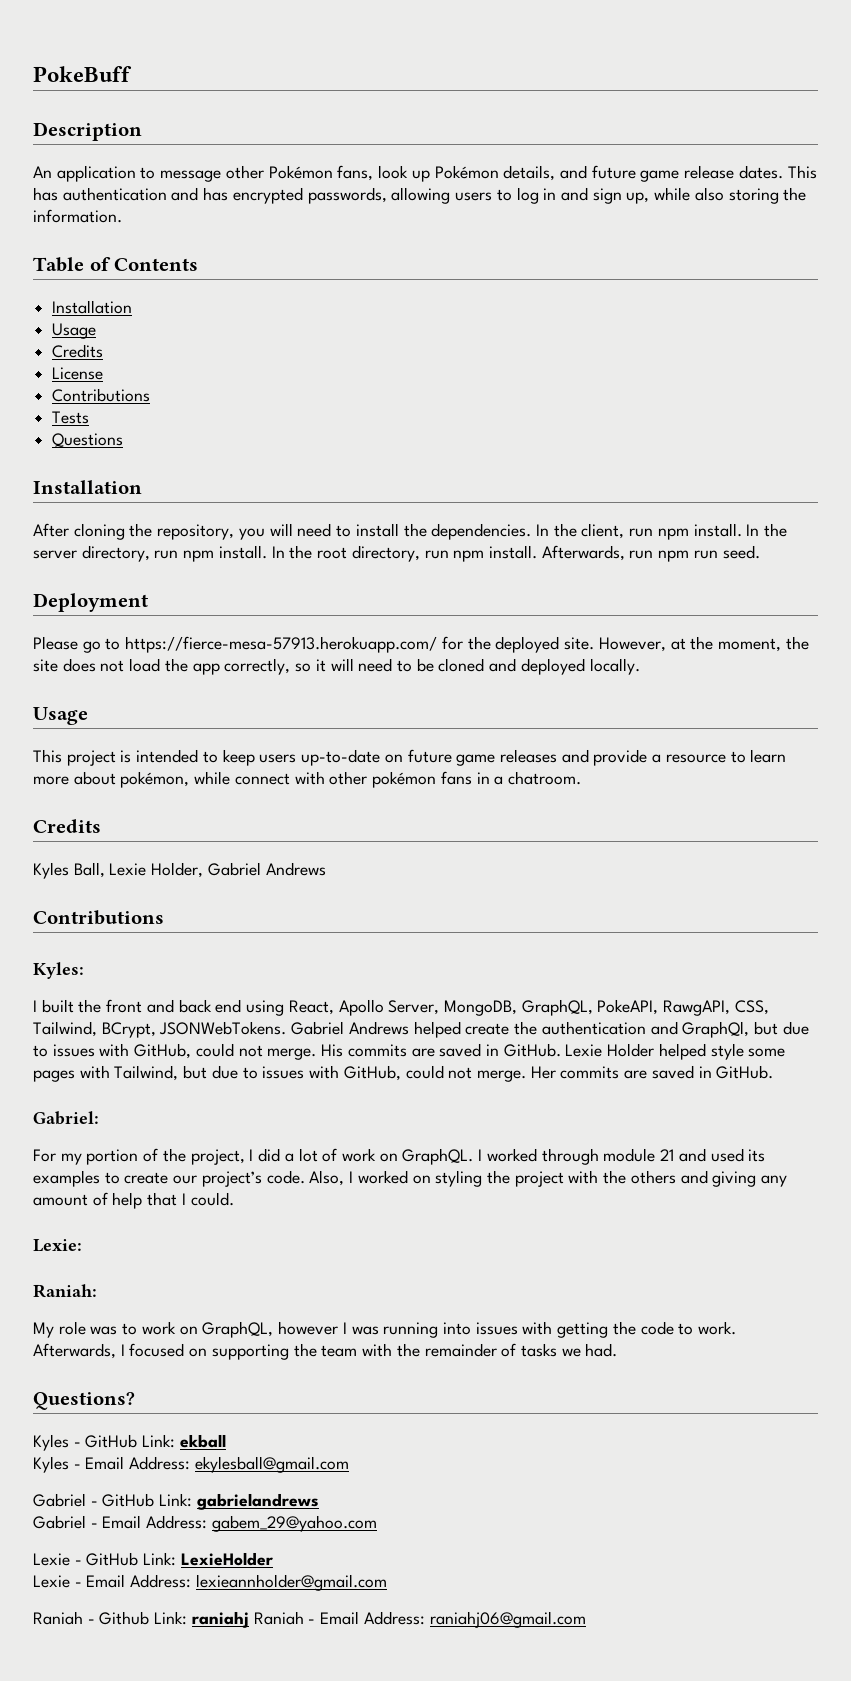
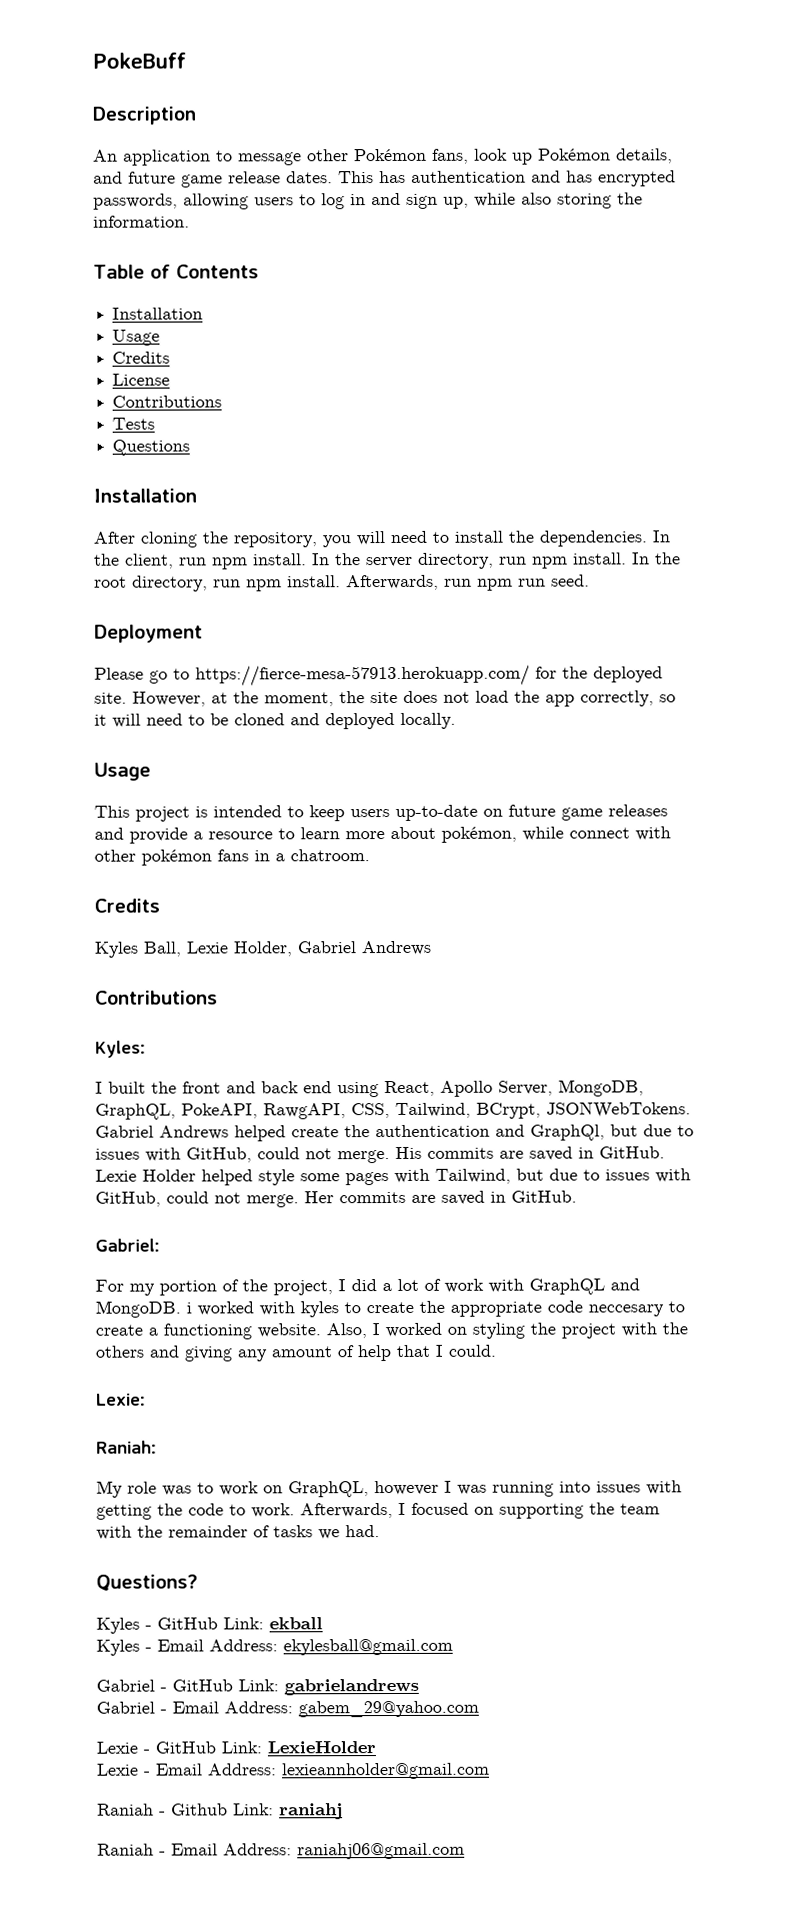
- For my portion of the project, I did a lot of work on GraphQL. I worked through module 21 and used its examples to create our project’s code.
+ For my portion of the project, I did a lot of work with GraphQL and MongoDB. i worked with kyles to create the appropriate code neccesary to create a functioning website.
- Raniah - Github Link: raniahj Raniah - Email Address: raniahj06@gmail.com
+ Raniah - Github Link: raniahj
+ Raniah - Email Address: raniahj06@gmail.com

